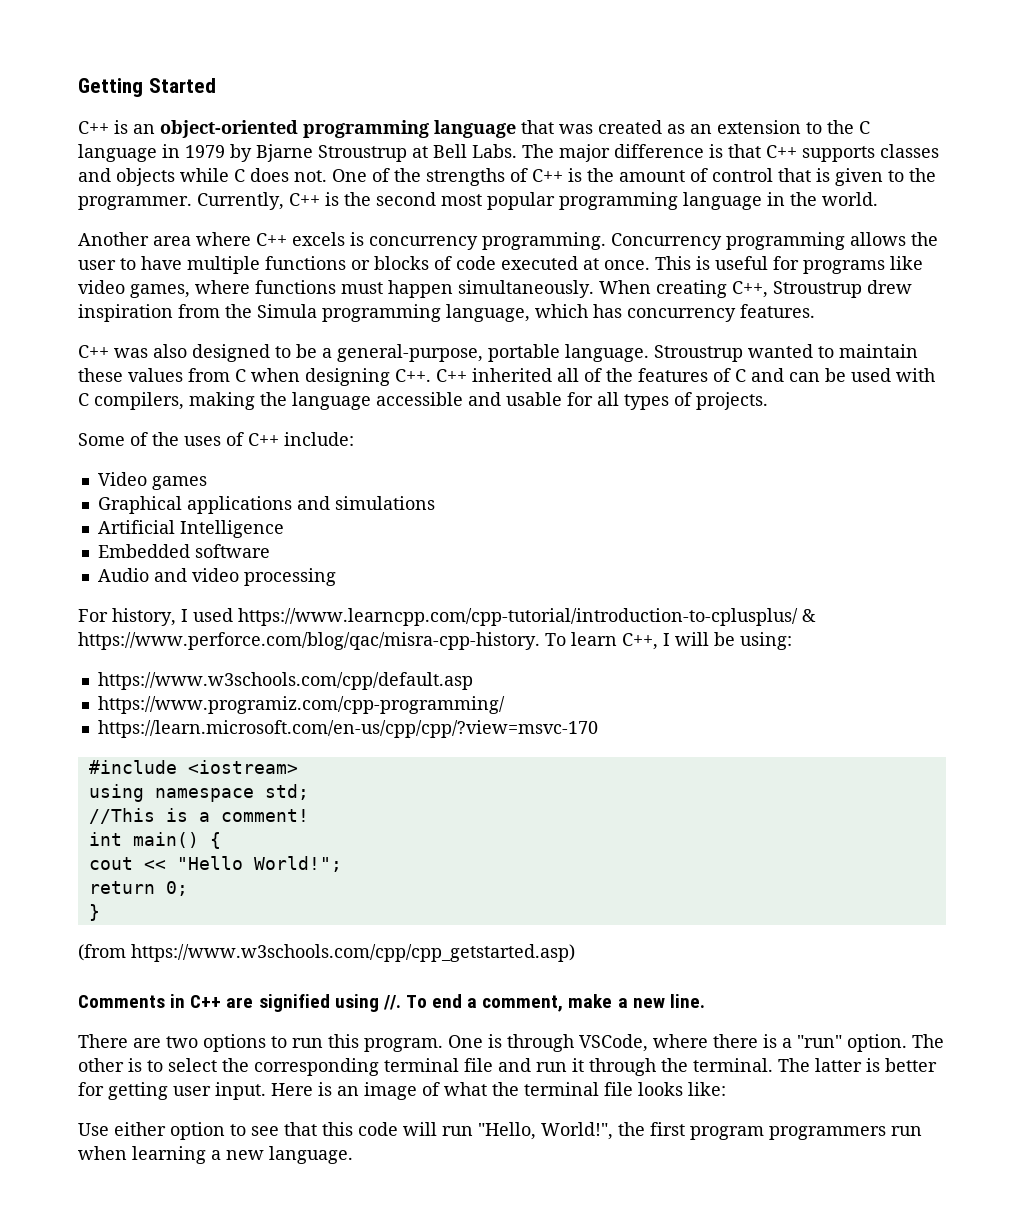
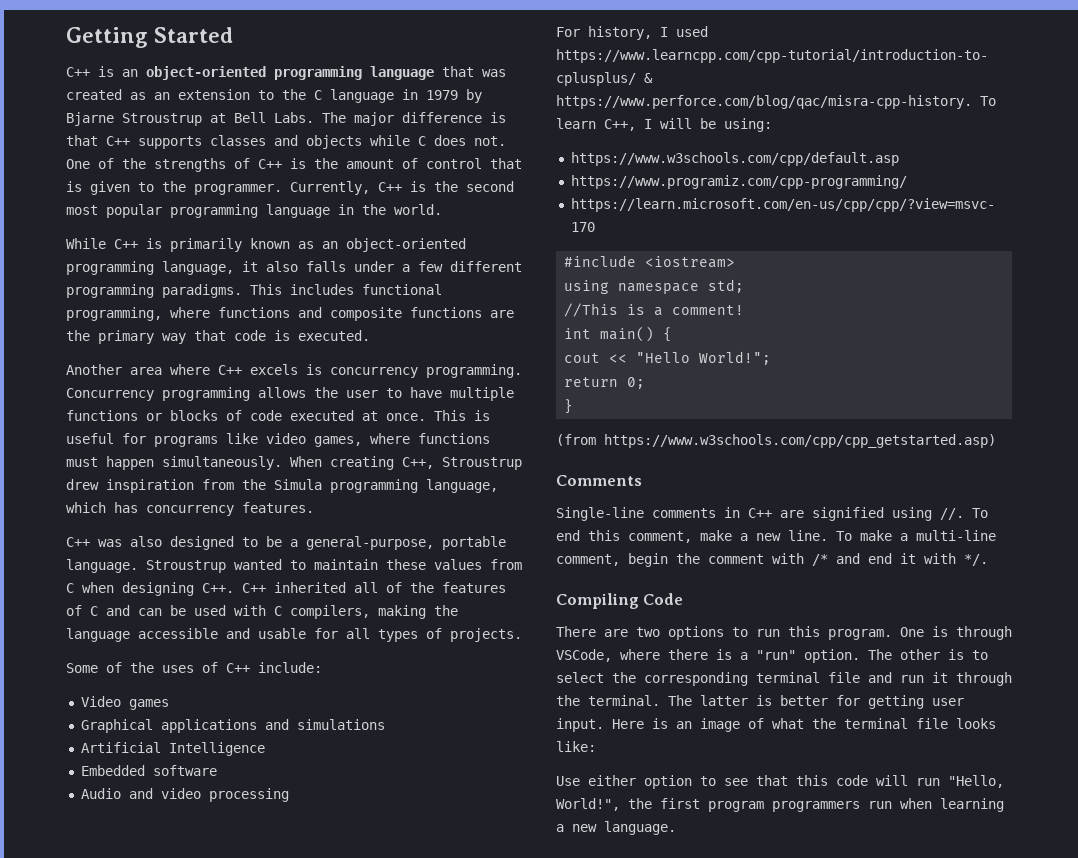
+ While C++ is primarily known as an object-oriented programming language, it also falls under a few different programming paradigms. This includes functional programming, where functions and composite functions are the primary way that code is executed.
- Comments in C++ are signified using //.
+ Comments
+ Single-line comments in C++ are signified using //.
- To end a comment, make a new line.
+ To end this comment, make a new line. To make a multi-line comment, begin the comment with /* and end it with */.
+ Compiling Code

